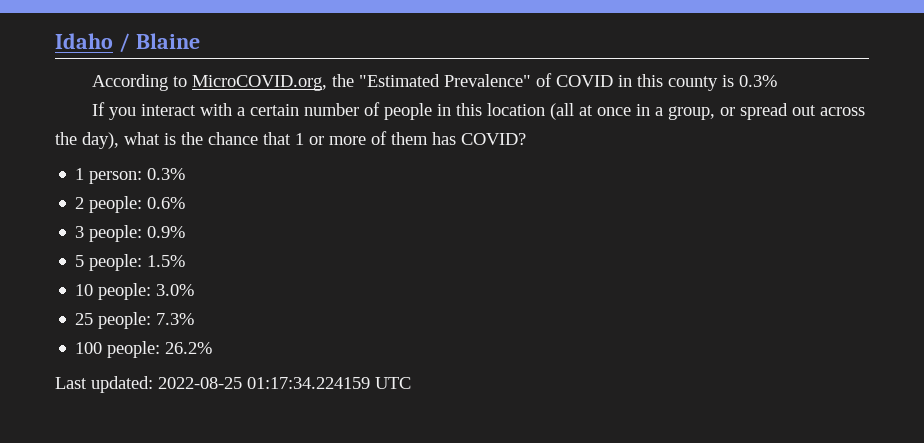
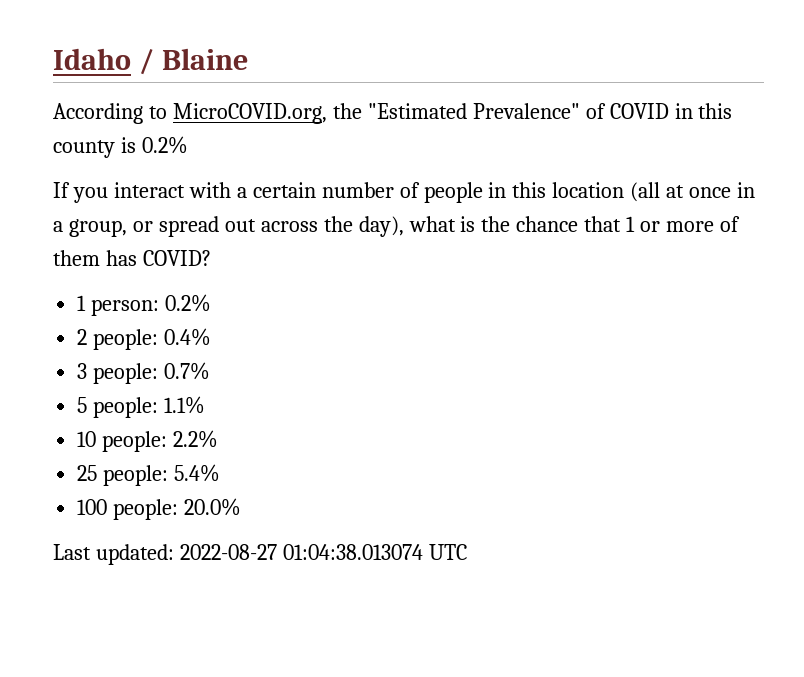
- According to MicroCOVID.org, the "Estimated Prevalence" of COVID in this county is 0.3%
+ According to MicroCOVID.org, the "Estimated Prevalence" of COVID in this county is 0.2%
- 1 person: 0.3%
+ 1 person: 0.2%
- 2 people: 0.6%
+ 2 people: 0.4%
- 3 people: 0.9%
+ 3 people: 0.7%
- 5 people: 1.5%
+ 5 people: 1.1%
- 10 people: 3.0%
+ 10 people: 2.2%
- 25 people: 7.3%
+ 25 people: 5.4%
- 100 people: 26.2%
+ 100 people: 20.0%
- Last updated: 2022-08-25 01:17:34.224159 UTC
+ Last updated: 2022-08-27 01:04:38.013074 UTC

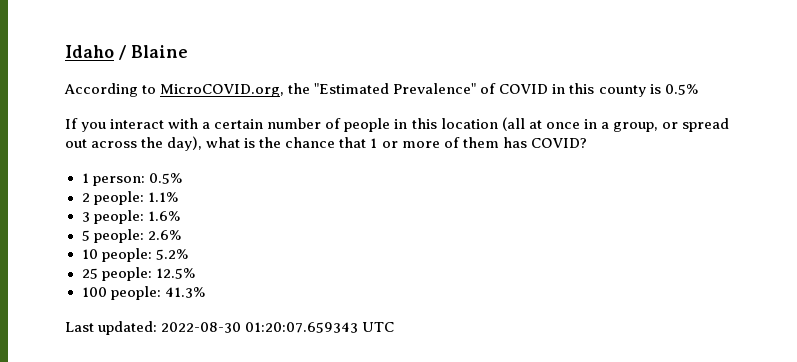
- According to MicroCOVID.org, the "Estimated Prevalence" of COVID in this county is 0.2%
+ According to MicroCOVID.org, the "Estimated Prevalence" of COVID in this county is 0.5%
- 1 person: 0.2%
+ 1 person: 0.5%
- 2 people: 0.4%
+ 2 people: 1.1%
- 3 people: 0.7%
+ 3 people: 1.6%
- 5 people: 1.1%
+ 5 people: 2.6%
- 10 people: 2.2%
+ 10 people: 5.2%
- 25 people: 5.4%
+ 25 people: 12.5%
- 100 people: 20.0%
+ 100 people: 41.3%
- Last updated: 2022-08-27 01:04:38.013074 UTC
+ Last updated: 2022-08-30 01:20:07.659343 UTC

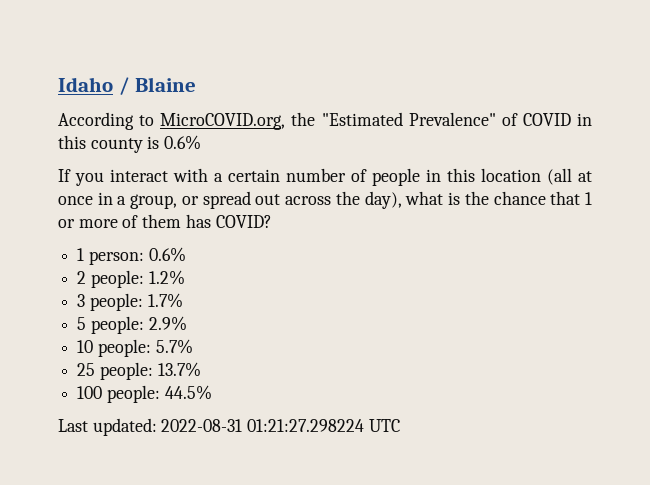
- According to MicroCOVID.org, the "Estimated Prevalence" of COVID in this county is 0.5%
+ According to MicroCOVID.org, the "Estimated Prevalence" of COVID in this county is 0.6%
- 1 person: 0.5%
+ 1 person: 0.6%
- 2 people: 1.1%
+ 2 people: 1.2%
- 3 people: 1.6%
+ 3 people: 1.7%
- 5 people: 2.6%
+ 5 people: 2.9%
- 10 people: 5.2%
+ 10 people: 5.7%
- 25 people: 12.5%
+ 25 people: 13.7%
- 100 people: 41.3%
+ 100 people: 44.5%
- Last updated: 2022-08-30 01:20:07.659343 UTC
+ Last updated: 2022-08-31 01:21:27.298224 UTC

